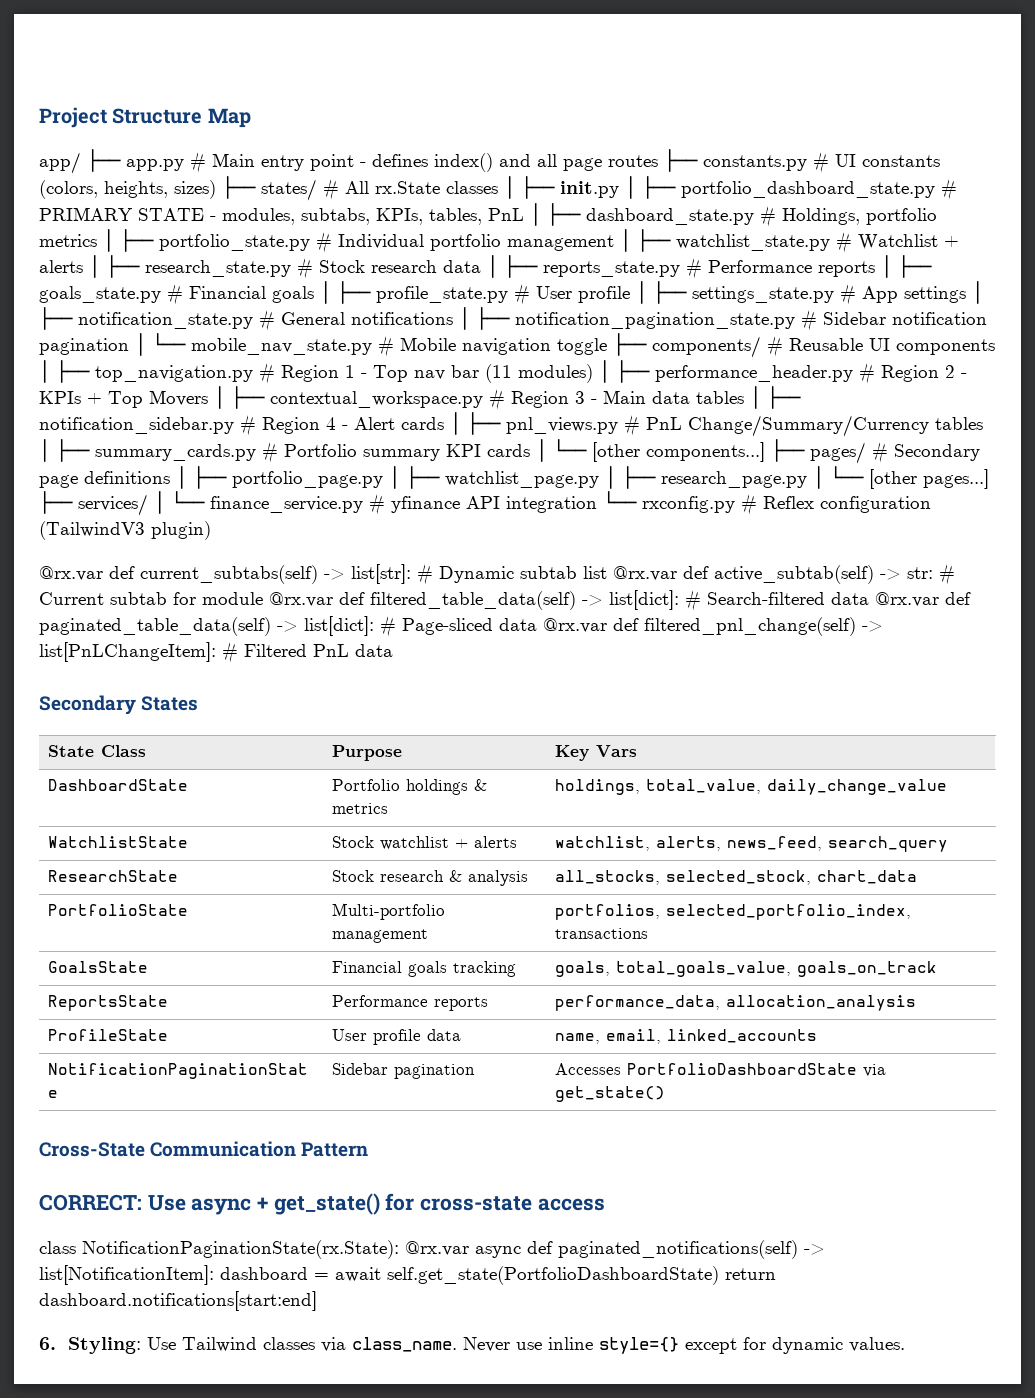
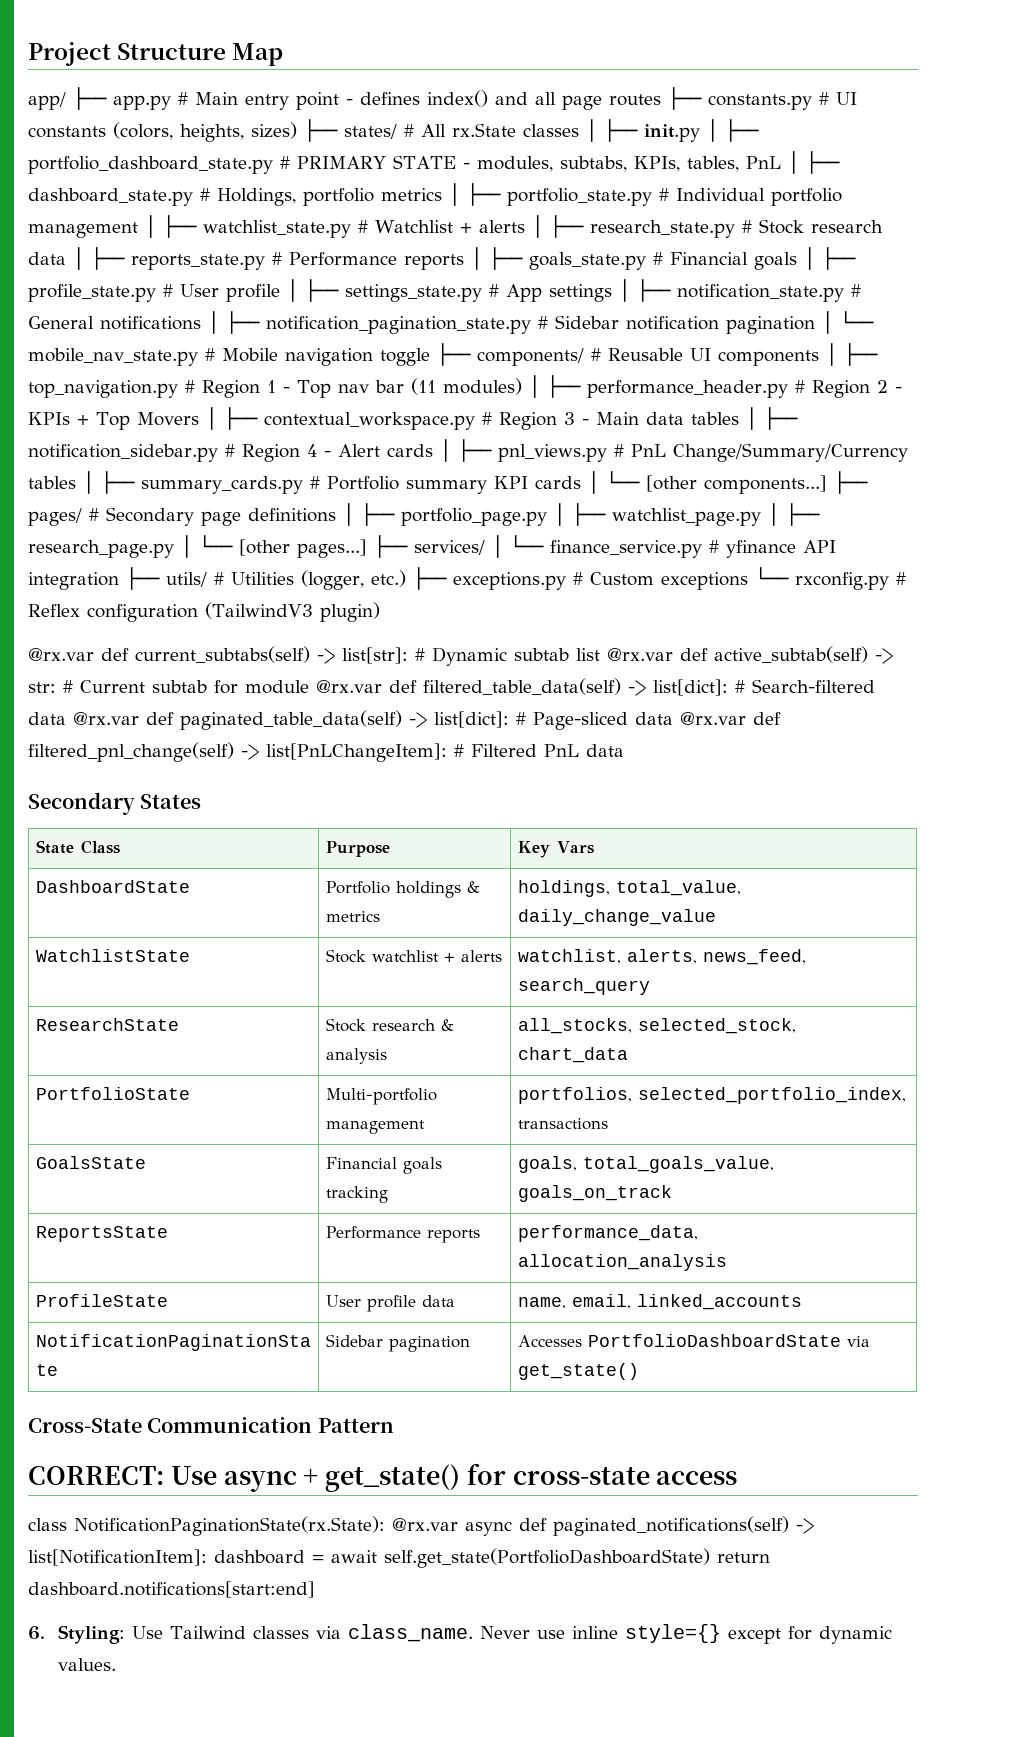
- ├── services/ │ └── finance_service.py # yfinance API integration └── rxconfig.py # Reflex configuration (TailwindV3 plugin)
+ ├── services/ │ └── finance_service.py # yfinance API integration ├── utils/ # Utilities (logger, etc.) ├── exceptions.py # Custom exceptions └── rxconfig.py # Reflex configuration (TailwindV3 plugin)

